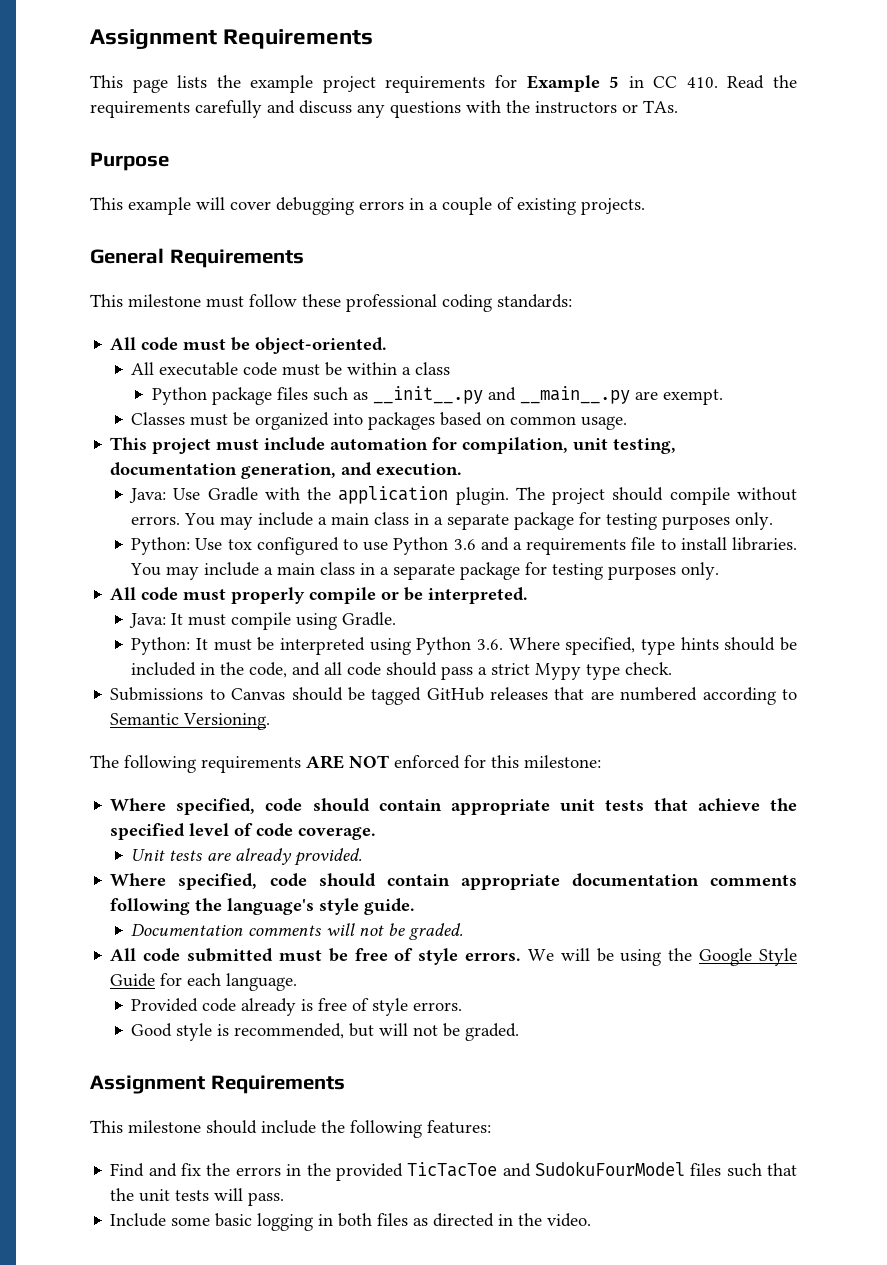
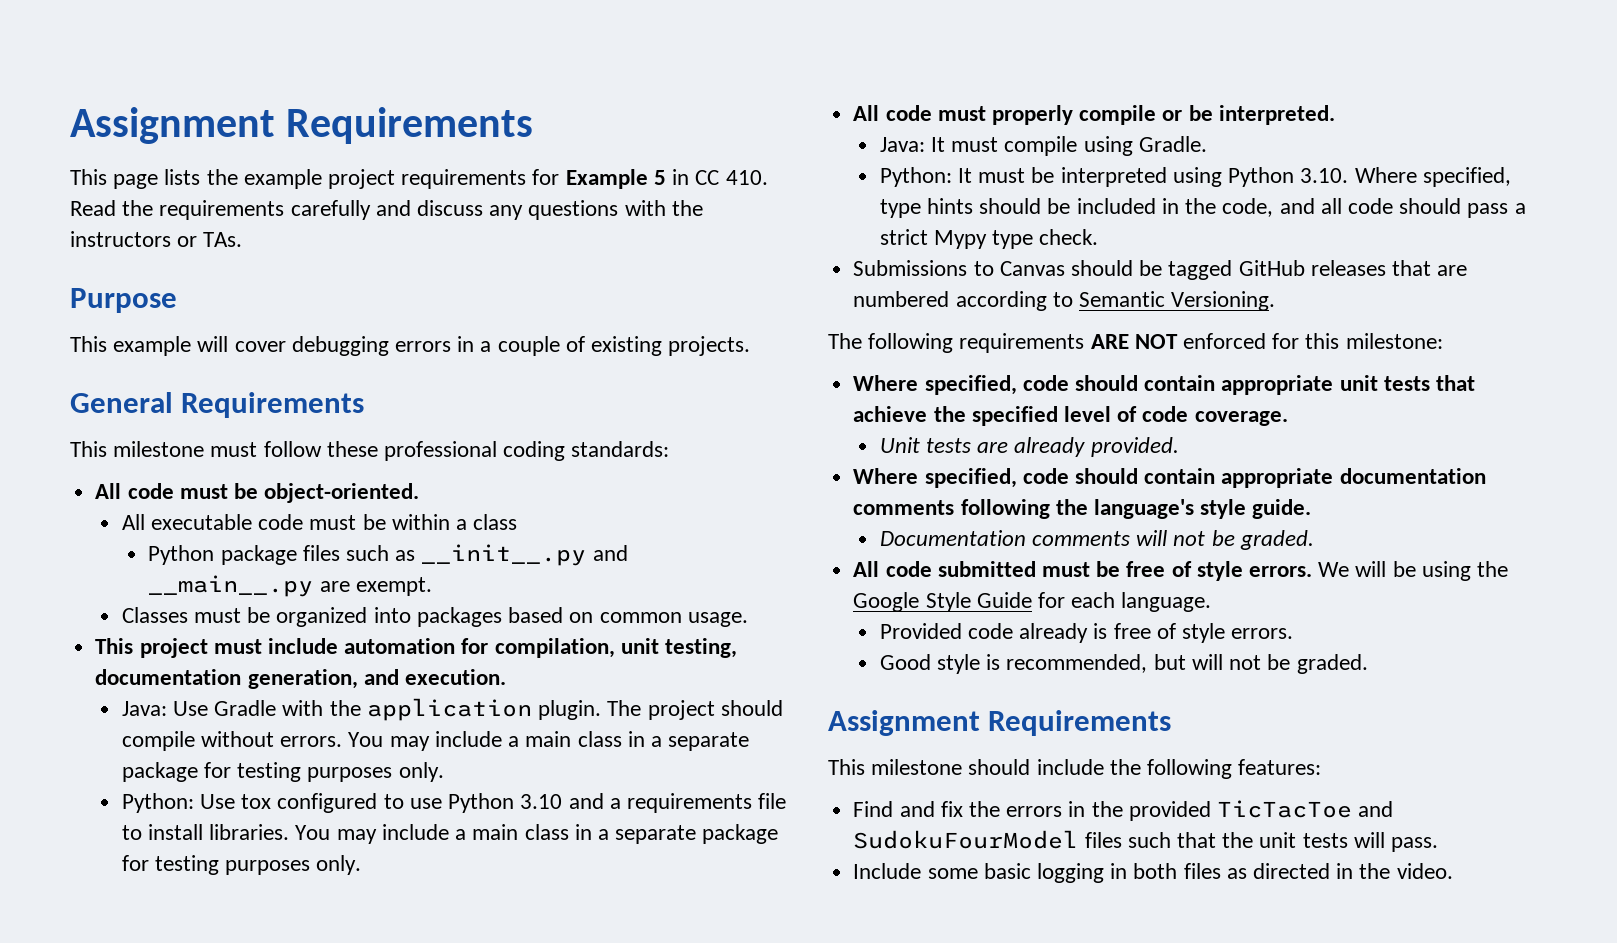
- Python: Use tox configured to use Python 3.6 and a requirements file to install libraries.
+ Python: Use tox configured to use Python 3.10 and a requirements file to install libraries.
- Python: It must be interpreted using Python 3.6. Where specified, type hints should be included in the code, and all code should pass a strict Mypy type check.
+ Python: It must be interpreted using Python 3.10. Where specified, type hints should be included in the code, and all code should pass a strict Mypy type check.

